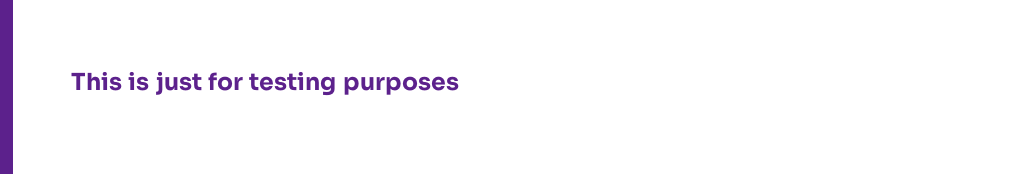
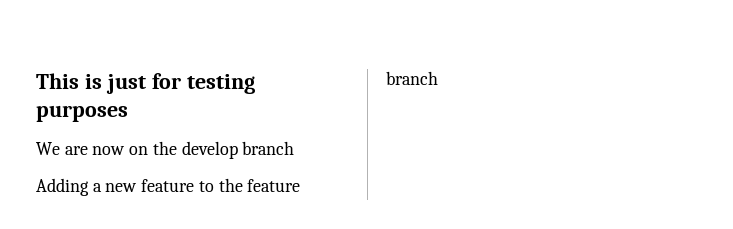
+ We are now on the develop branch
+ Adding a new feature to the feature branch

